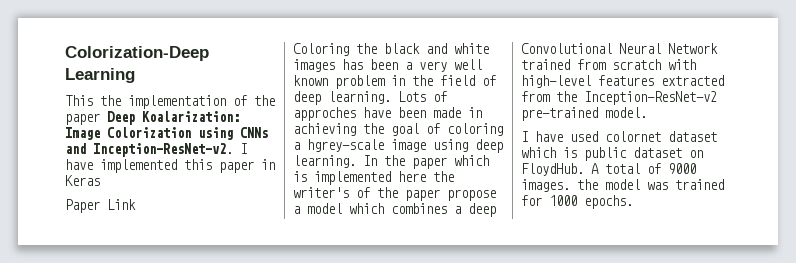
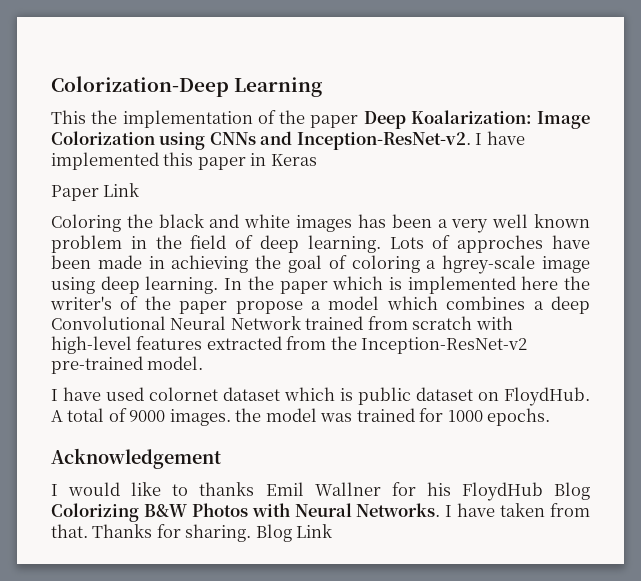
+ Acknowledgement
+ I would like to thanks Emil Wallner for his FloydHub Blog Colorizing B&W Photos with Neural Networks. I have taken from that. Thanks for sharing. Blog Link

